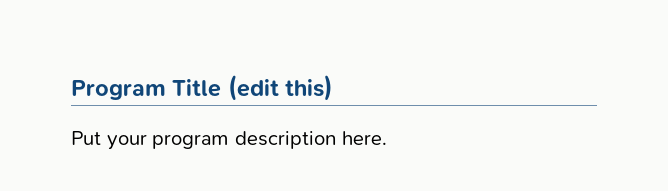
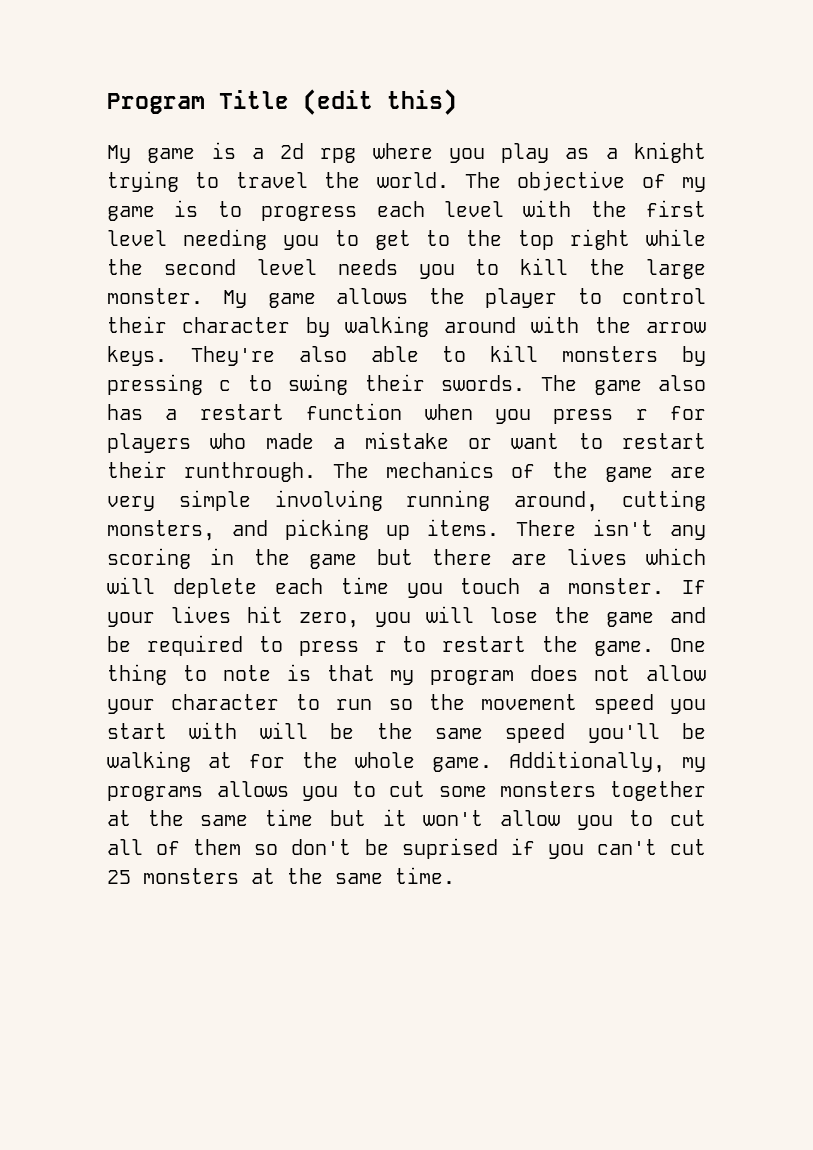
- Put your program description here.
+ My game is a 2d rpg where you play as a knight trying to travel the world. The objective of my game is to progress each level with the first level needing you to get to the top right while the second level needs you to kill the large monster. My game allows the player to control their character by walking around with the arrow keys. They're also able to kill monsters by pressing c to swing their swords. The game also has a restart function when you press r for players who made a mistake or want to restart their runthrough. The mechanics of the game are very simple involving running around, cutting monsters, and picking up items. There isn't any scoring in the game but there are lives which will deplete each time you touch a monster. If your lives hit zero, you will lose the game and be required to press r to restart the game. One thing to note is that my program does not allow your character to run so the movement speed you start with will be the same speed you'll be walking at for the whole game. Additionally, my programs allows you to cut some monsters together at the same time but it won't allow you to cut all of them so don't be suprised if you can't cut 25 monsters at the same time.

